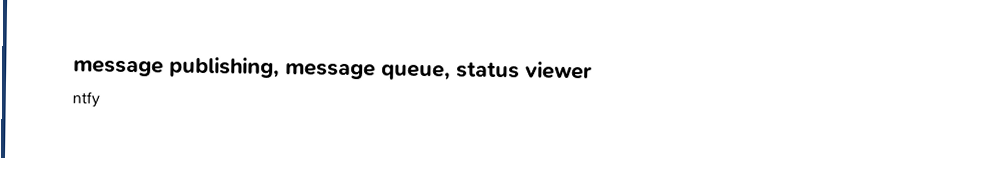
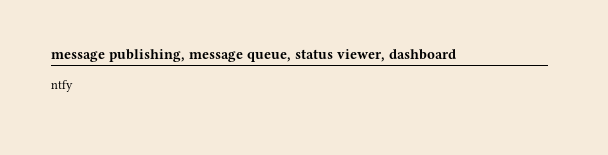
- message publishing, message queue, status viewer
+ message publishing, message queue, status viewer, dashboard

